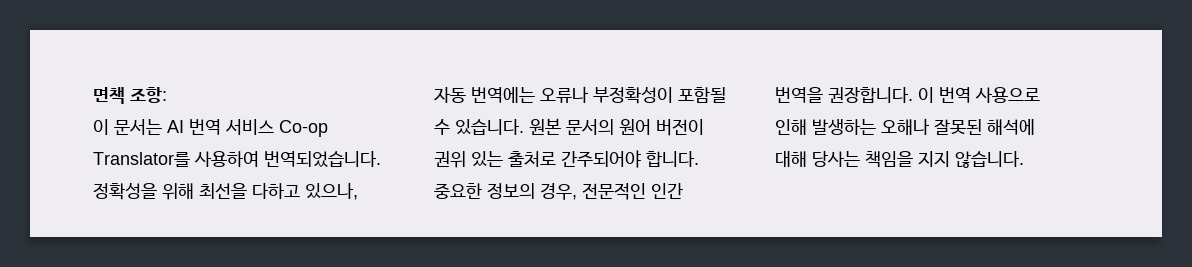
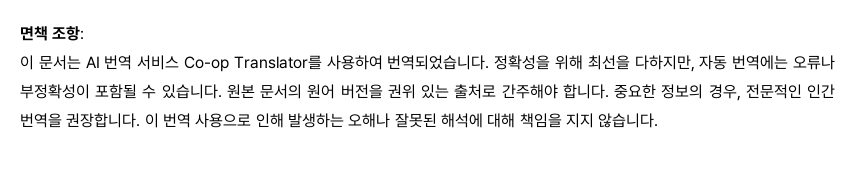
- 정확성을 위해 최선을 다하고 있으나, 자동 번역에는 오류나 부정확성이 포함될 수 있습니다.
+ 정확성을 위해 최선을 다하지만, 자동 번역에는 오류나 부정확성이 포함될 수 있습니다.
- 원본 문서의 원어 버전이 권위 있는 출처로 간주되어야 합니다.
+ 원본 문서의 원어 버전을 권위 있는 출처로 간주해야 합니다.
- 이 번역 사용으로 인해 발생하는 오해나 잘못된 해석에 대해 당사는 책임을 지지 않습니다.
+ 이 번역 사용으로 인해 발생하는 오해나 잘못된 해석에 대해 책임을 지지 않습니다.

